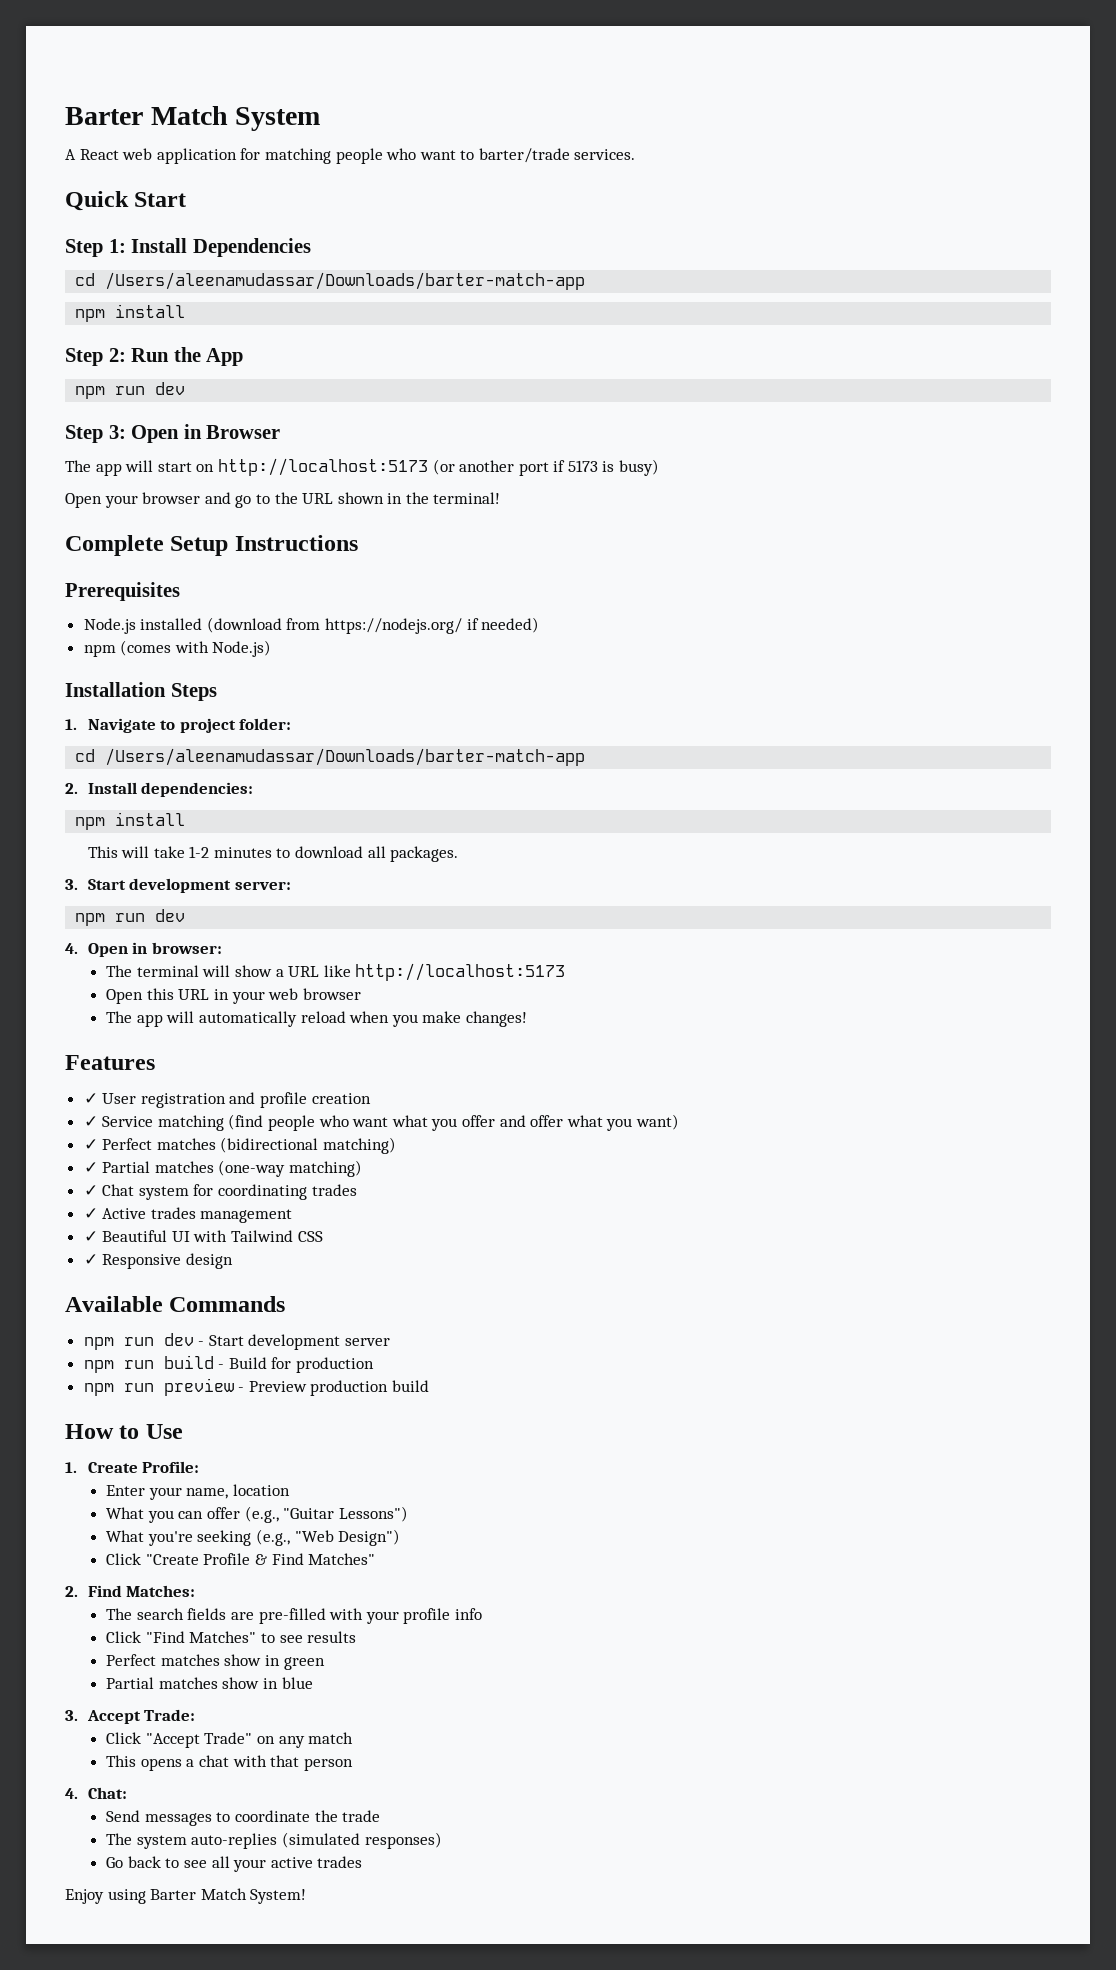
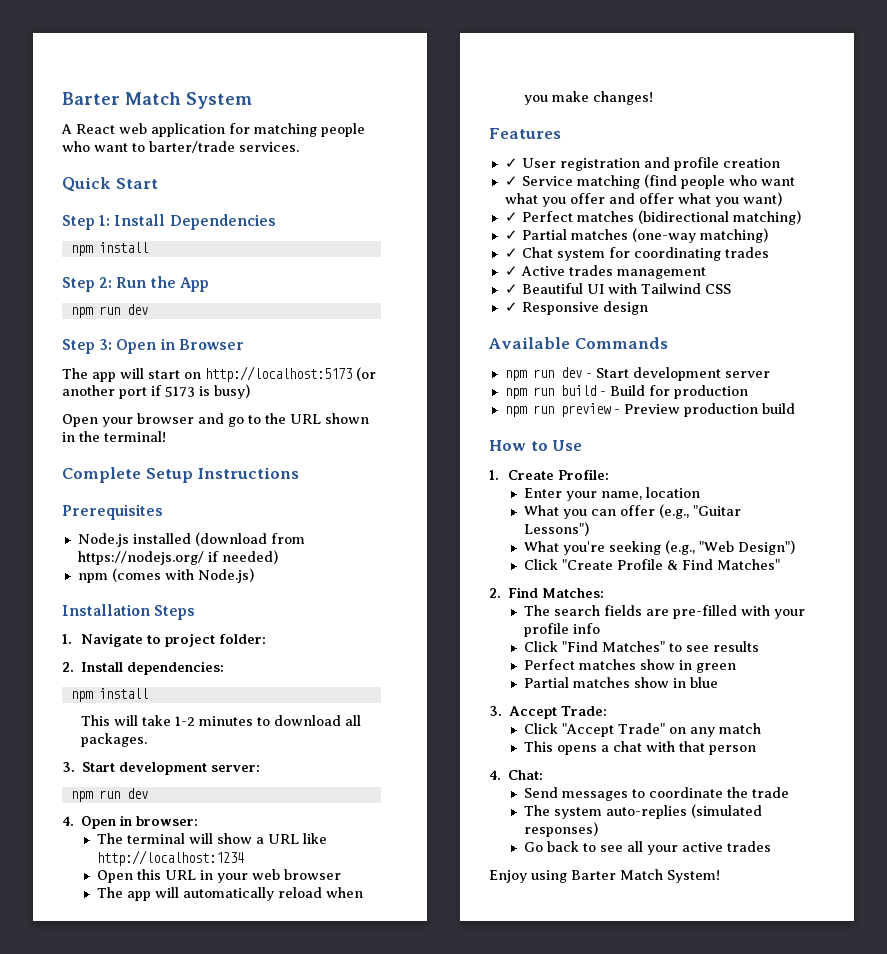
  Step 1: Install Dependencies
- cd /Users/aleenamudassar/Downloads/barter-match-app
  1. Navigate to project folder:
- cd /Users/aleenamudassar/Downloads/barter-match-app
- The terminal will show a URL like http://localhost:5173
+ The terminal will show a URL like http://localhost:1234

